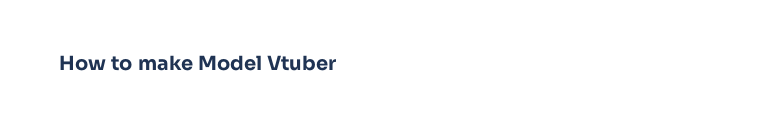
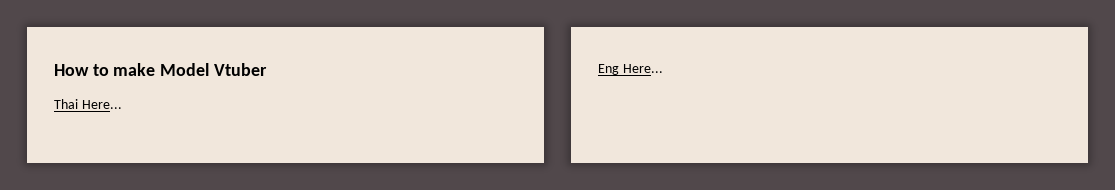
+ Thai Here...
+ Eng Here...

